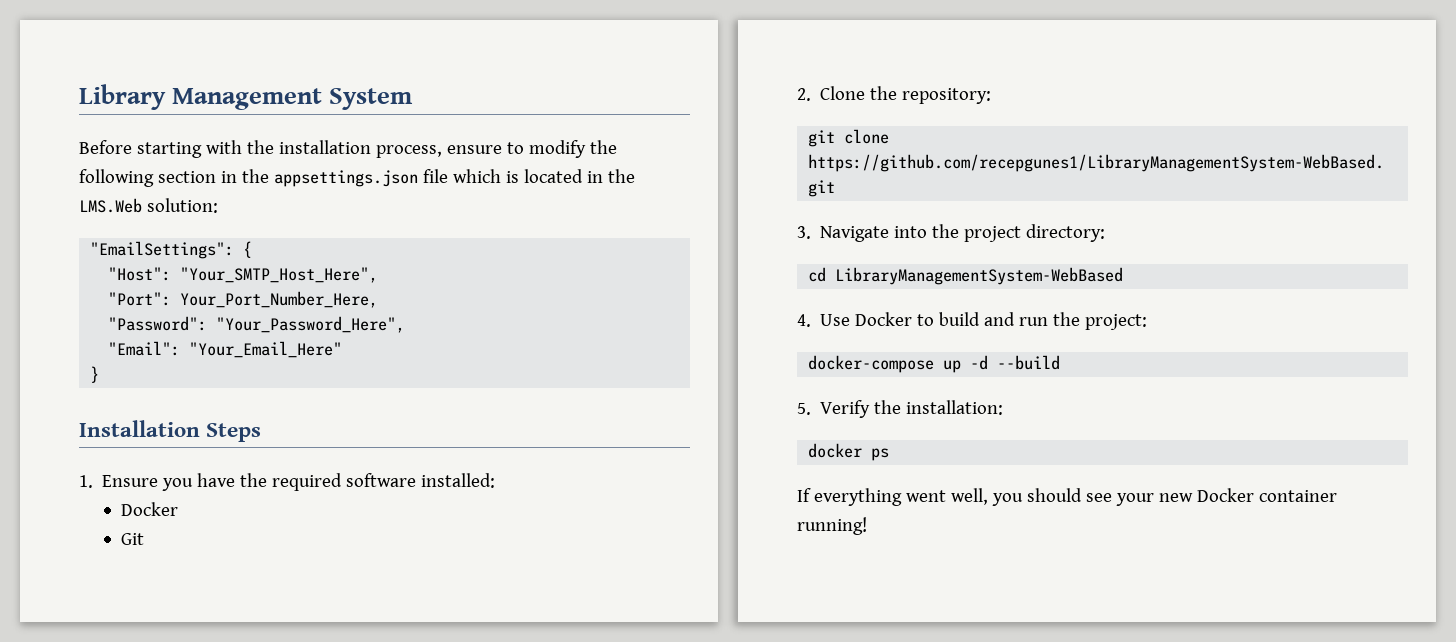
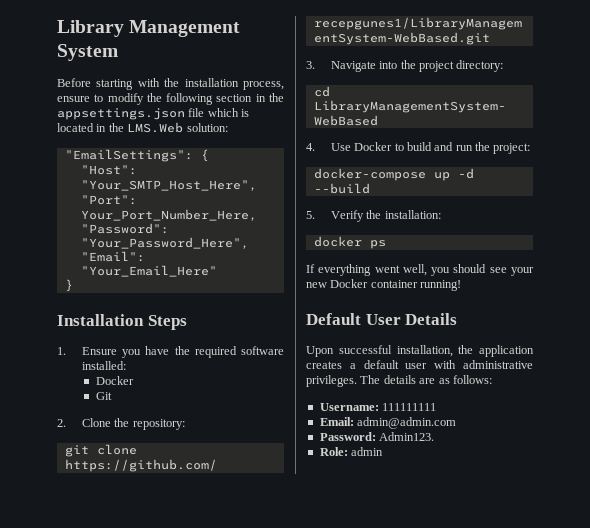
+ Default User Details
+ Upon successful installation, the application creates a default user with administrative privileges. The details are as follows:
+ Username: 111111111
+ Email: admin@admin.com
+ Password: Admin123.
+ Role: admin

